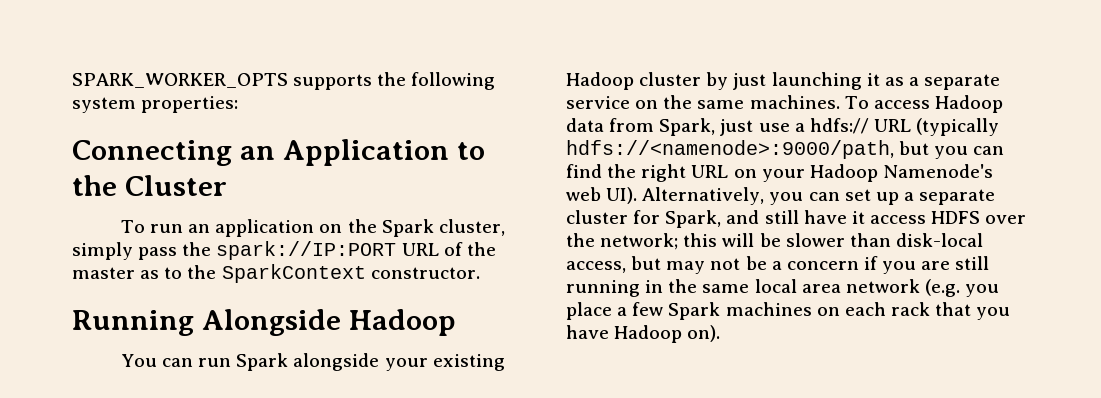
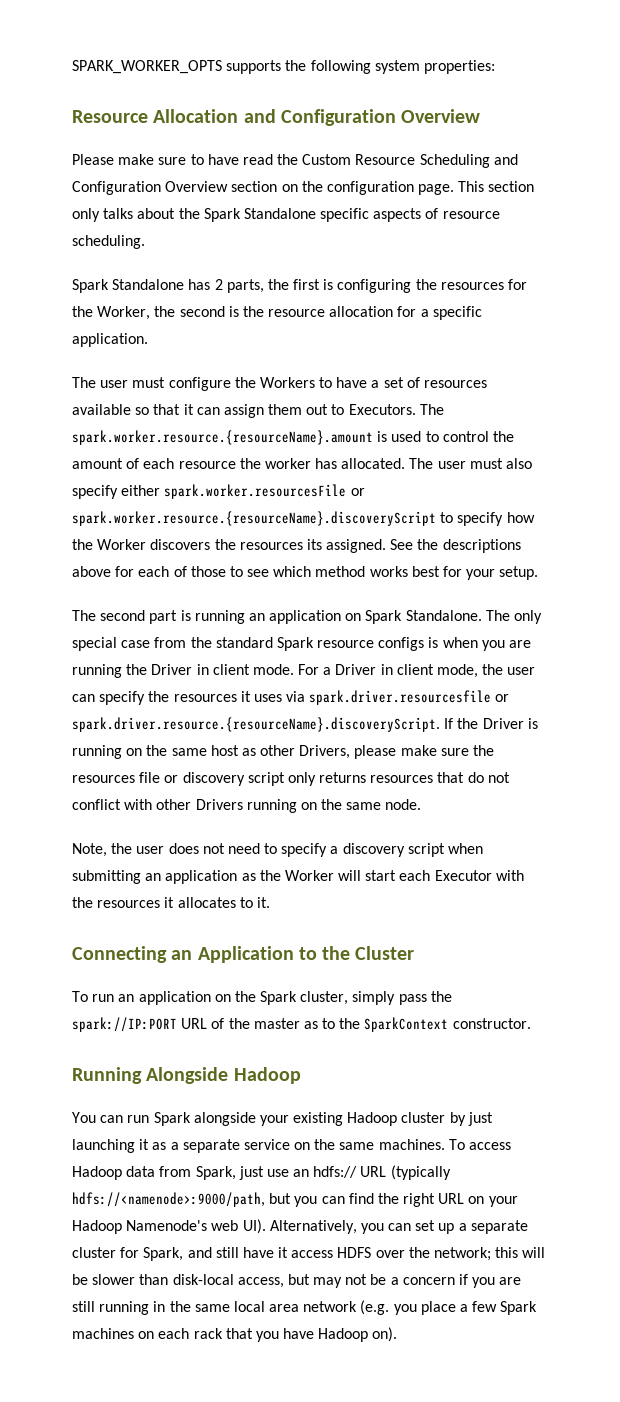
+ Resource Allocation and Configuration Overview
+ Please make sure to have read the Custom Resource Scheduling and Configuration Overview section on the configuration page. This section only talks about the Spark Standalone specific aspects of resource scheduling.
+ Spark Standalone has 2 parts, the first is configuring the resources for the Worker, the second is the resource allocation for a specific application.
+ The user must configure the Workers to have a set of resources available so that it can assign them out to Executors. The spark.worker.resource.{resourceName}.amount is used to control the amount of each resource the worker has allocated. The user must also specify either spark.worker.resourcesFile or spark.worker.resource.{resourceName}.discoveryScript to specify how the Worker discovers the resources its assigned. See the descriptions above for each of those to see which method works best for your setup.
+ The second part is running an application on Spark Standalone. The only special case from the standard Spark resource configs is when you are running the Driver in client mode. For a Driver in client mode, the user can specify the resources it uses via spark.driver.resourcesfile or spark.driver.resource.{resourceName}.discoveryScript. If the Driver is running on the same host as other Drivers, please make sure the resources file or discovery script only returns resources that do not conflict with other Drivers running on the same node.
+ Note, the user does not need to specify a discovery script when submitting an application as the Worker will start each Executor with the resources it allocates to it.
- To access Hadoop data from Spark, just use a hdfs:// URL (typically hdfs://<namenode>:9000/path, but you can find the right URL on your Hadoop Namenode's web UI). Alternatively, you can set up a separate cluster for Spark, and still have it access HDFS over the network;
+ To access Hadoop data from Spark, just use an hdfs:// URL (typically hdfs://<namenode>:9000/path, but you can find the right URL on your Hadoop Namenode's web UI). Alternatively, you can set up a separate cluster for Spark, and still have it access HDFS over the network;

